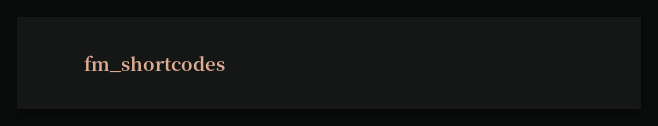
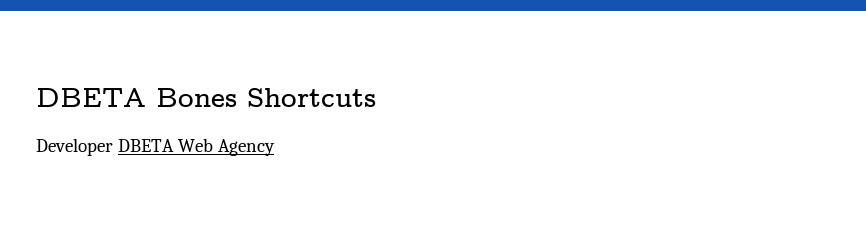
- fm_shortcodes
+ DBETA Bones Shortcuts
+ Developer DBETA Web Agency

